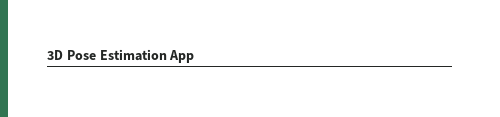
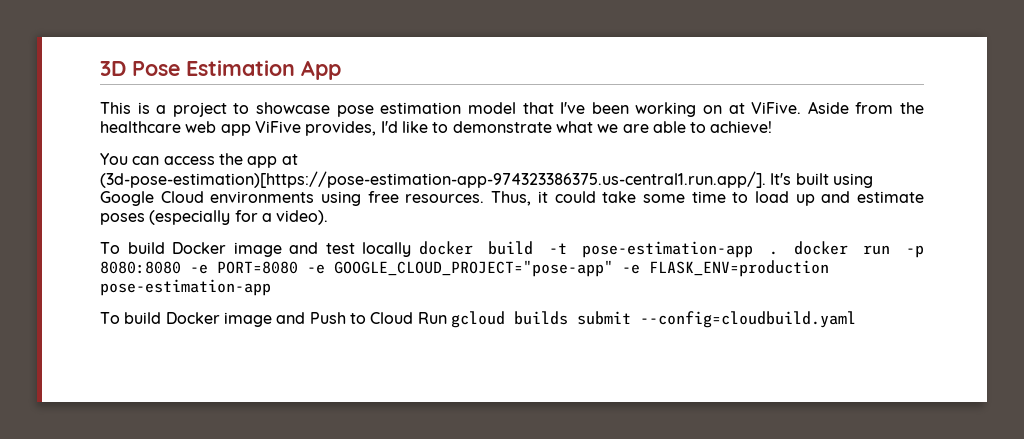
+ This is a project to showcase pose estimation model that I've been working on at ViFive. Aside from the healthcare web app ViFive provides, I'd like to demonstrate what we are able to achieve!
+ You can access the app at (3d-pose-estimation)[https://pose-estimation-app-974323386375.us-central1.run.app/]. It's built using Google Cloud environments using free resources. Thus, it could take some time to load up and estimate poses (especially for a video).
+ To build Docker image and test locally docker build -t pose-estimation-app . docker run -p 8080:8080 -e PORT=8080 -e GOOGLE_CLOUD_PROJECT="pose-app" -e FLASK_ENV=production pose-estimation-app
+ To build Docker image and Push to Cloud Run gcloud builds submit --config=cloudbuild.yaml

